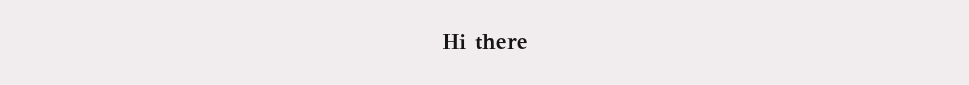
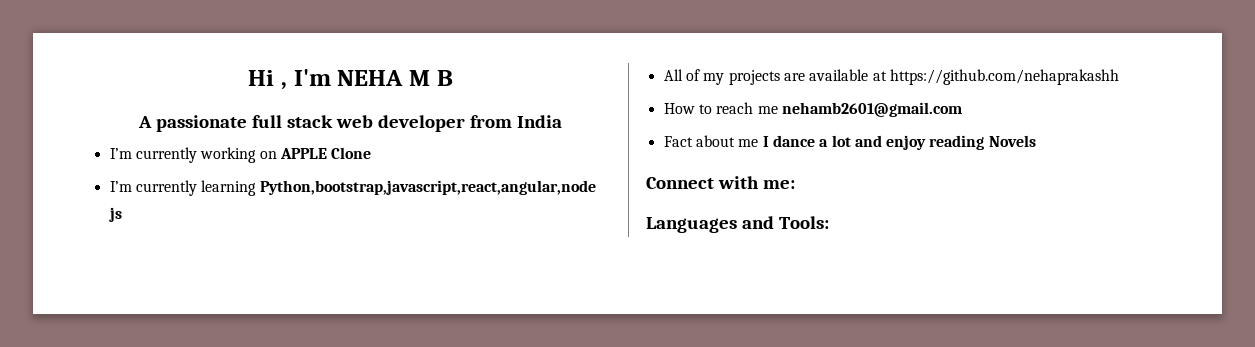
- Hi there
+ Hi , I'm NEHA M B
+ A passionate full stack web developer from India
+ I’m currently working on APPLE Clone
+ I’m currently learning Python,bootstrap,javascript,react,angular,node js
+ All of my projects are available at https://github.com/nehaprakashh
+ How to reach me nehamb2601@gmail.com
+ Fact about me I dance a lot and enjoy reading Novels
+ Connect with me:
+ Languages and Tools:

